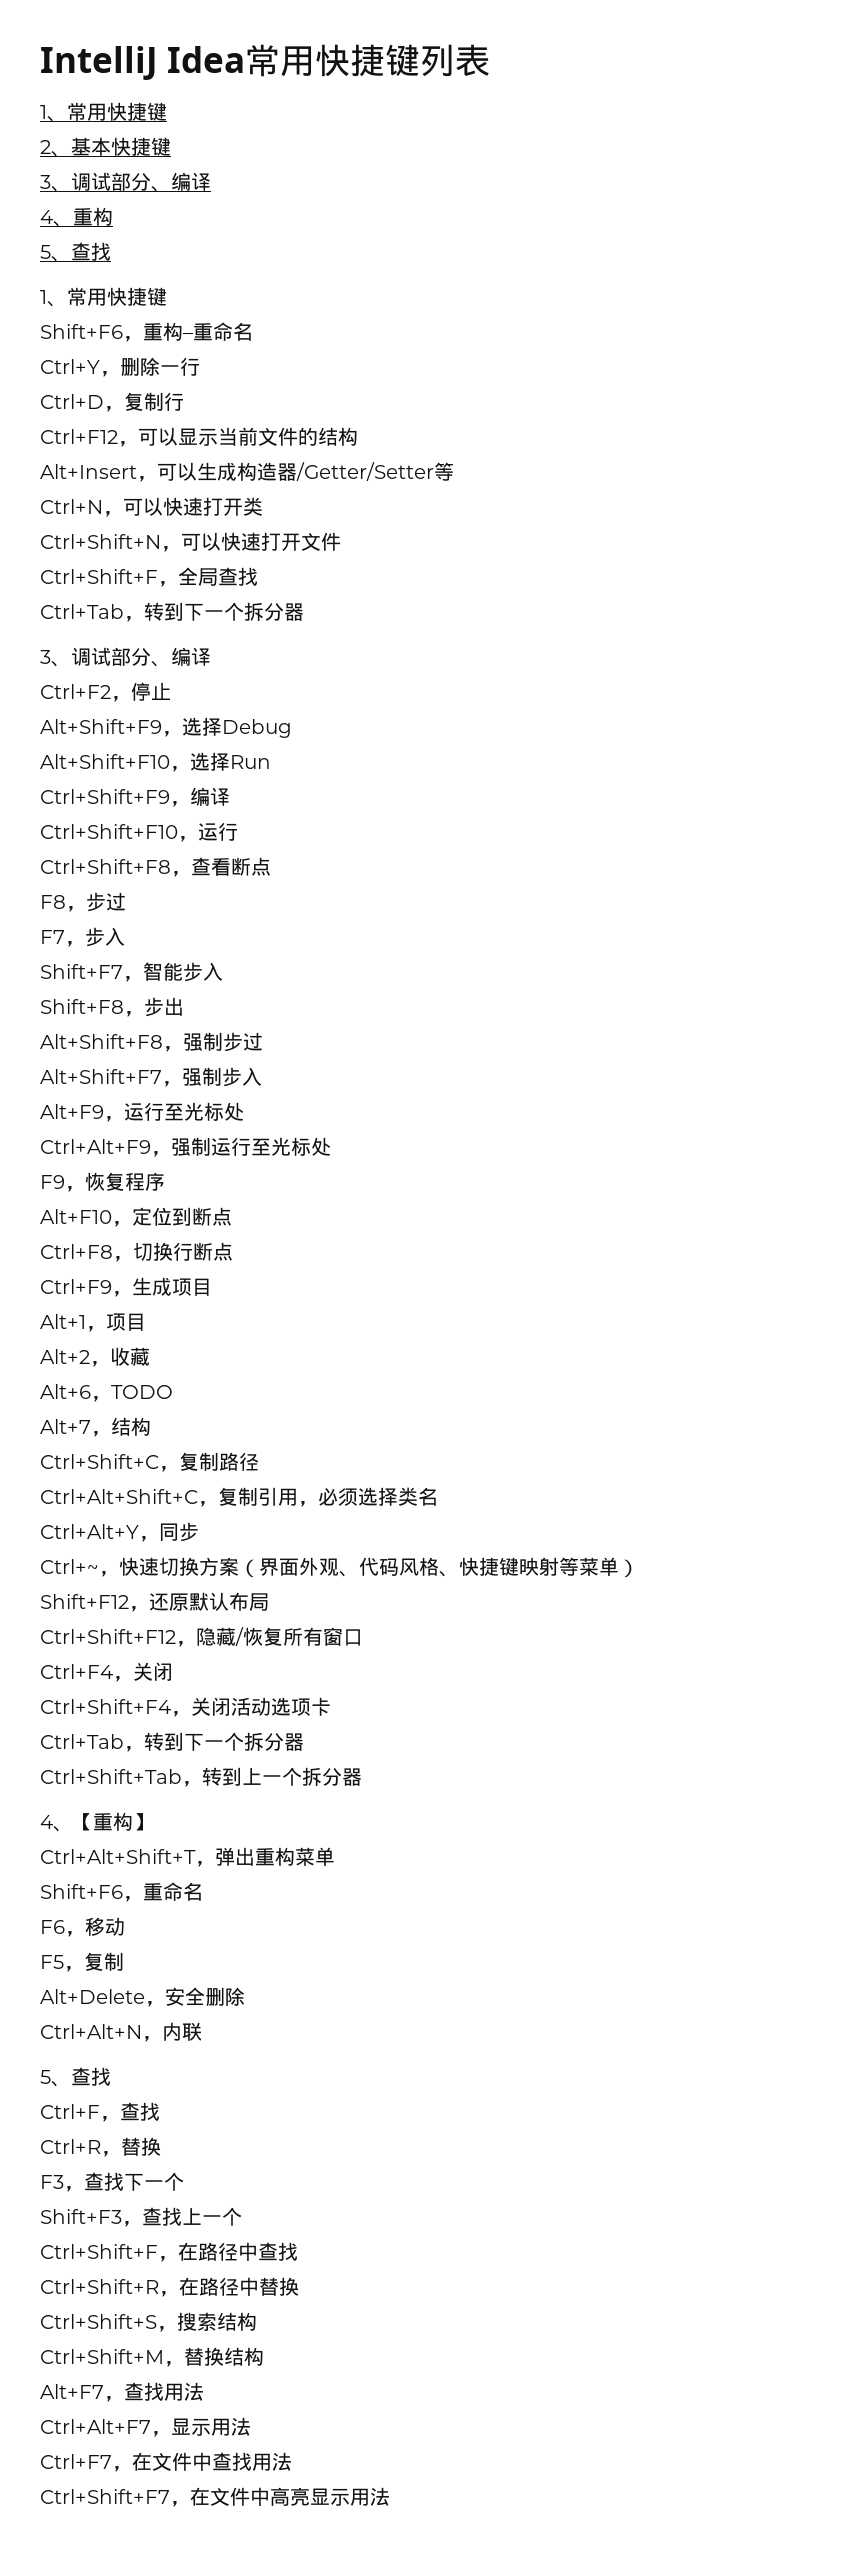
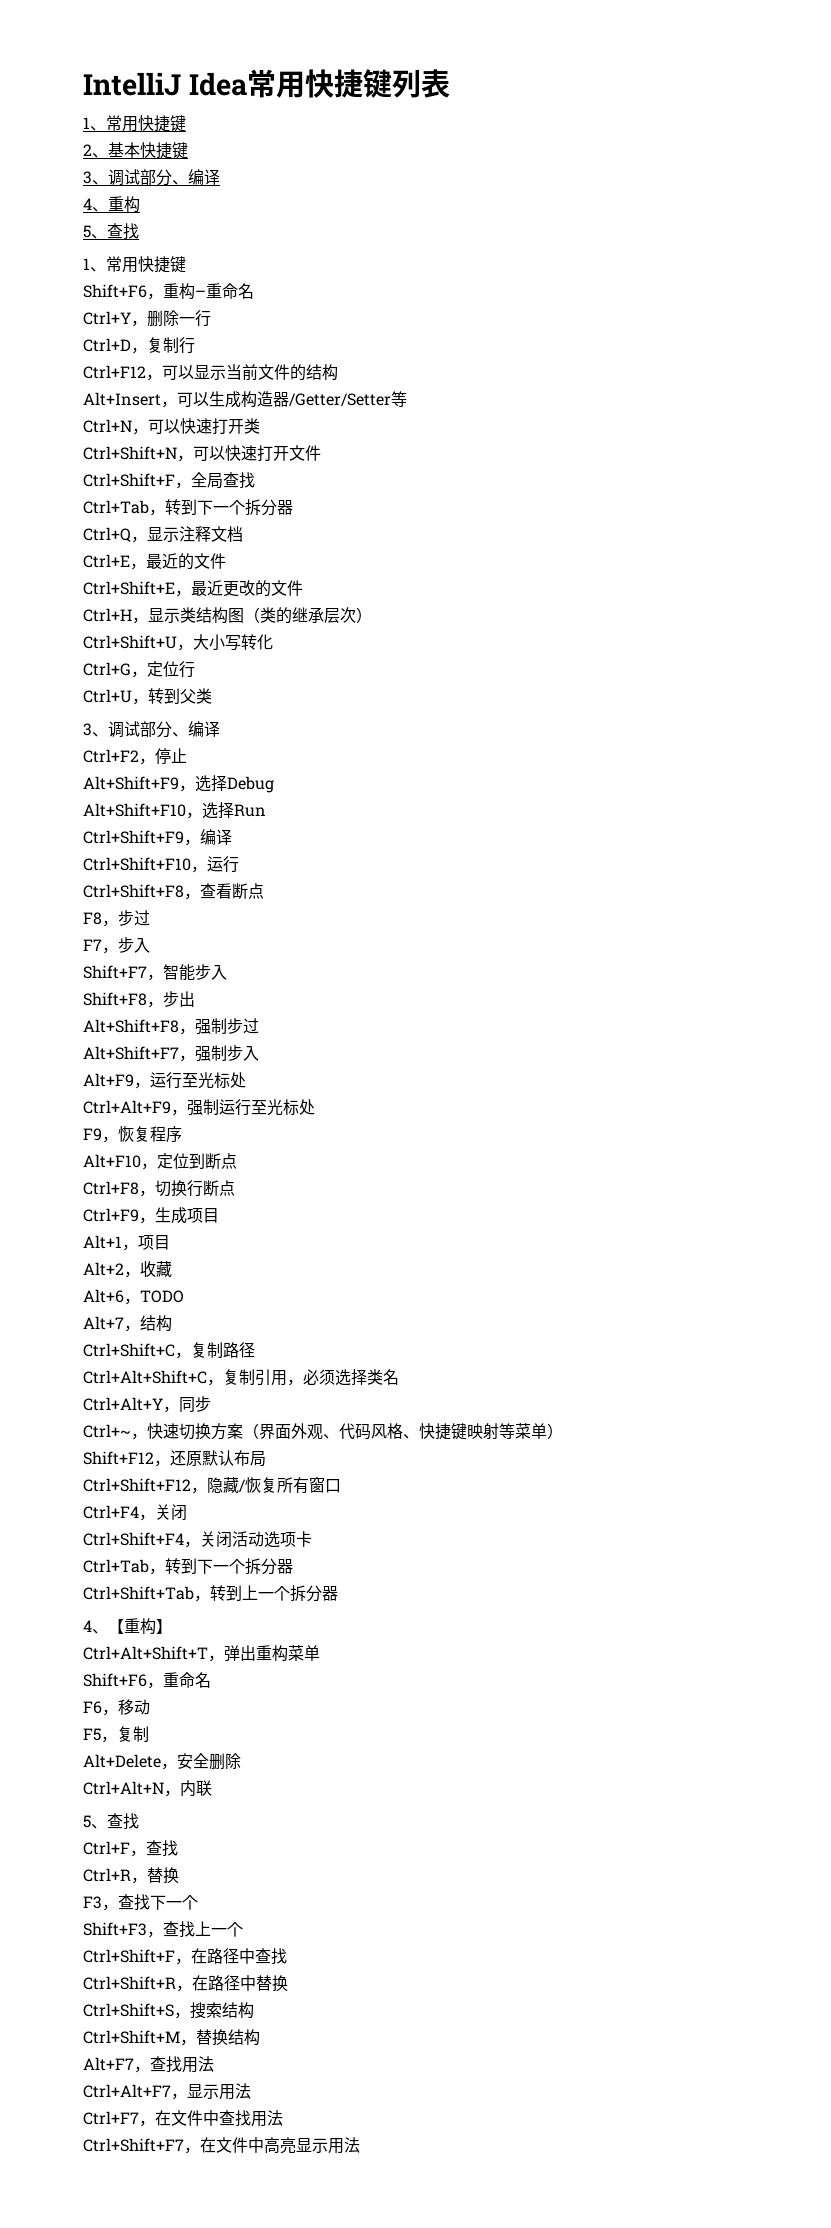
+ Ctrl+Q，显示注释文档
+ Ctrl+E，最近的文件
+ Ctrl+Shift+E，最近更改的文件
+ Ctrl+H，显示类结构图（类的继承层次）
+ Ctrl+Shift+U，大小写转化
+ Ctrl+G，定位行
+ Ctrl+U，转到父类

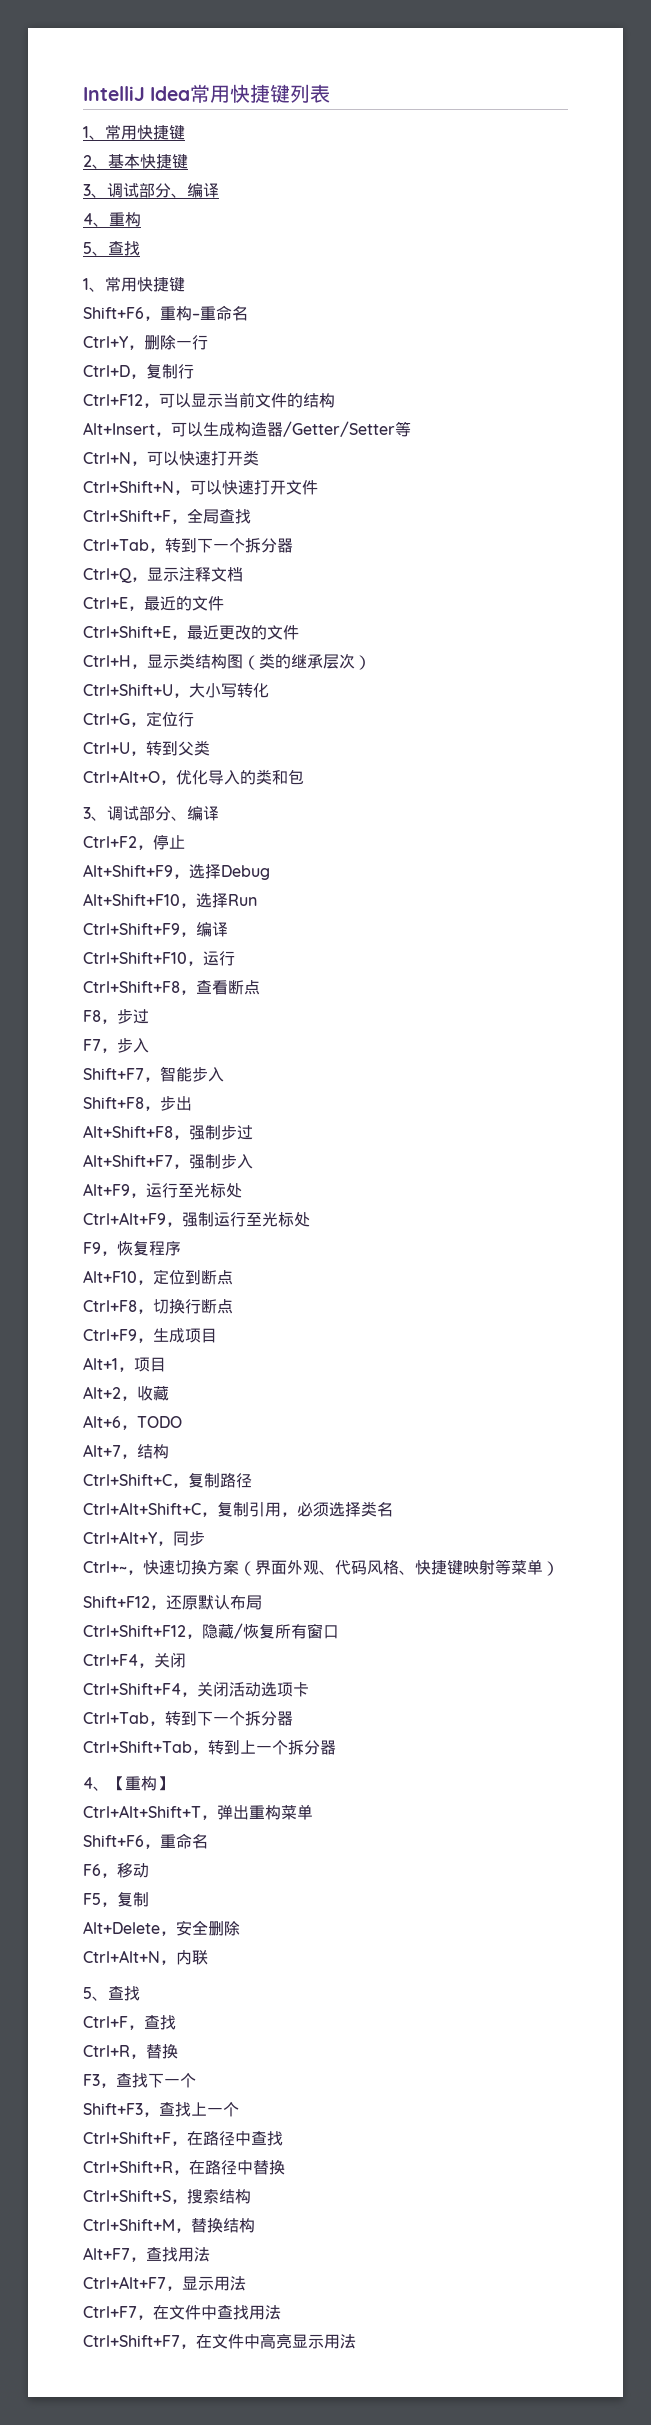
+ Ctrl+Alt+O，优化导入的类和包

